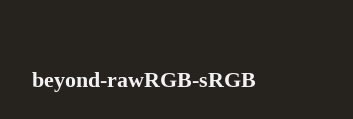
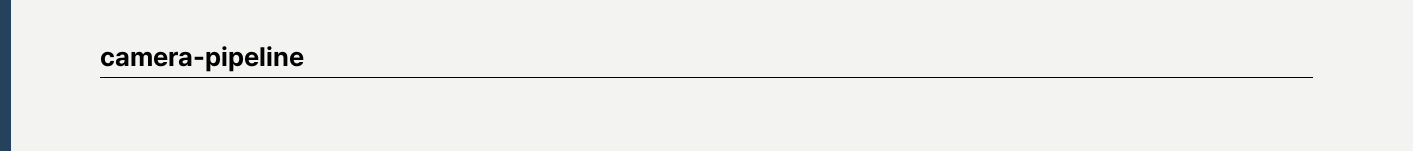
- beyond-rawRGB-sRGB
+ camera-pipeline

